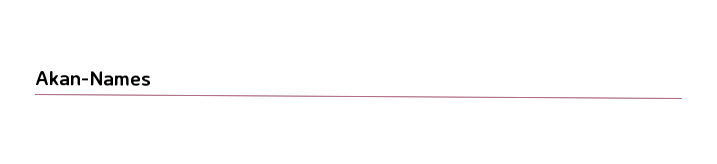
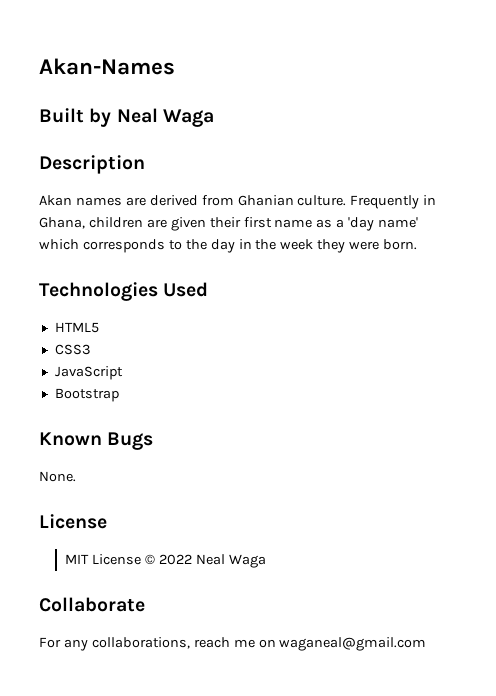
+ Built by Neal Waga
+ Description
+ Akan names are derived from Ghanian culture. Frequently in Ghana, children are given their first name as a 'day name' which corresponds to the day in the week they were born.
+ Technologies Used
+ HTML5
+ CSS3
+ JavaScript
+ Bootstrap
+ Known Bugs
+ None.
+ License
+ MIT License © 2022 Neal Waga
+ Collaborate
+ For any collaborations, reach me on waganeal@gmail.com

